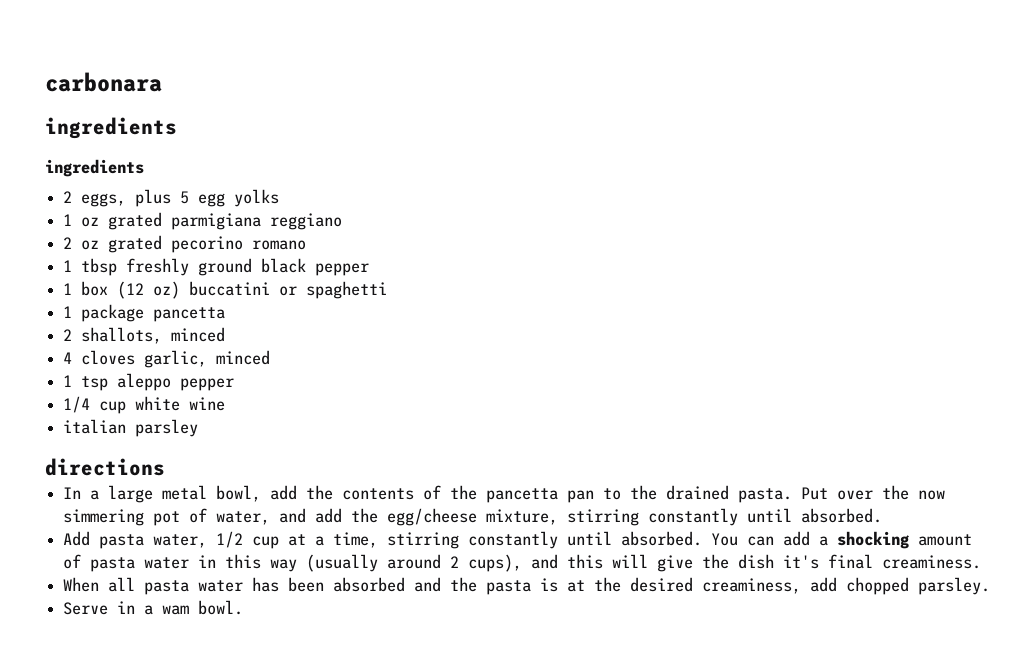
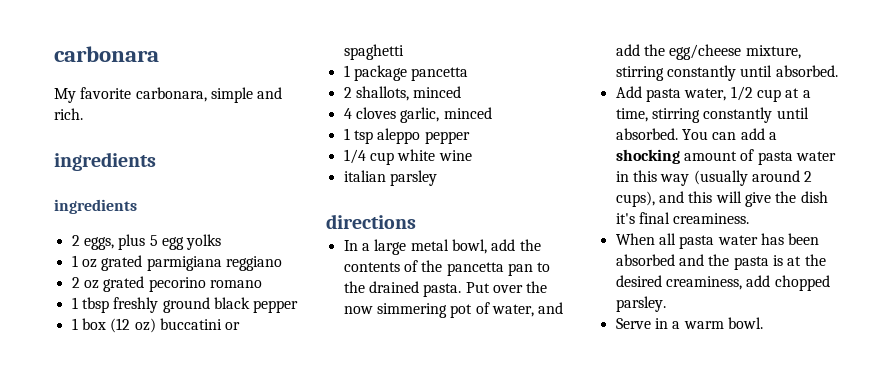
+ My favorite carbonara, simple and rich.
- Serve in a wam bowl.
+ Serve in a warm bowl.

